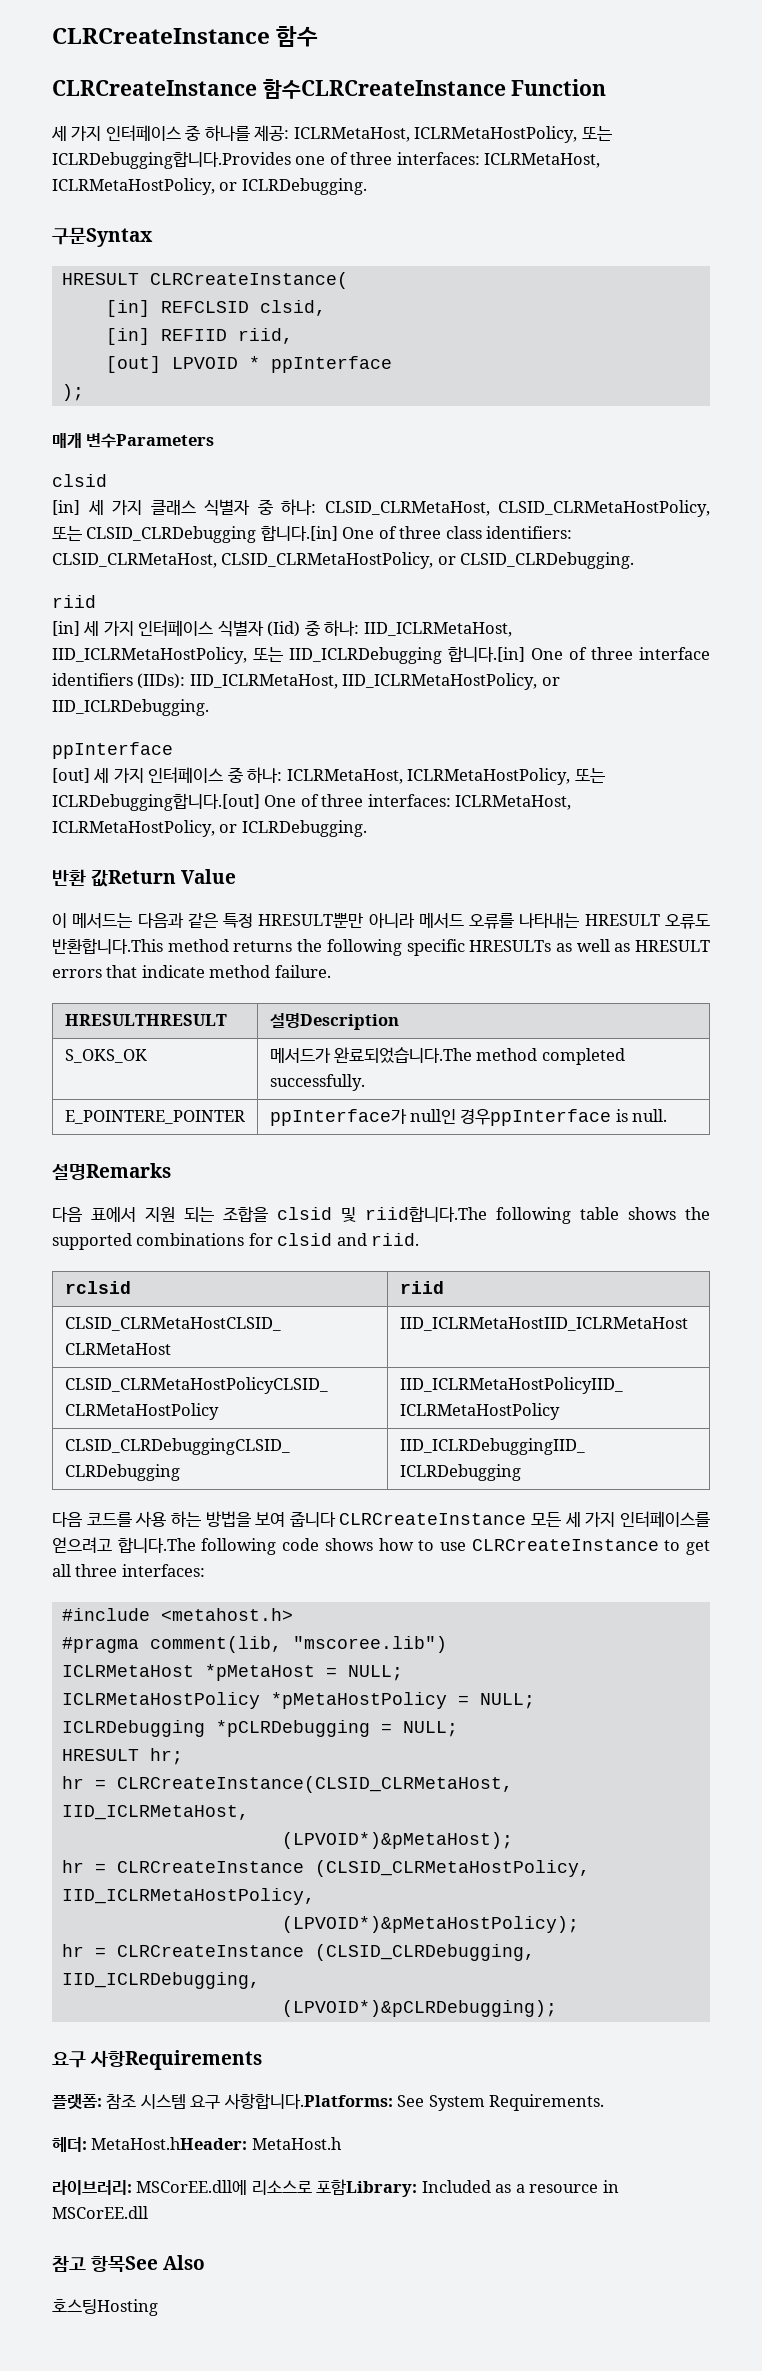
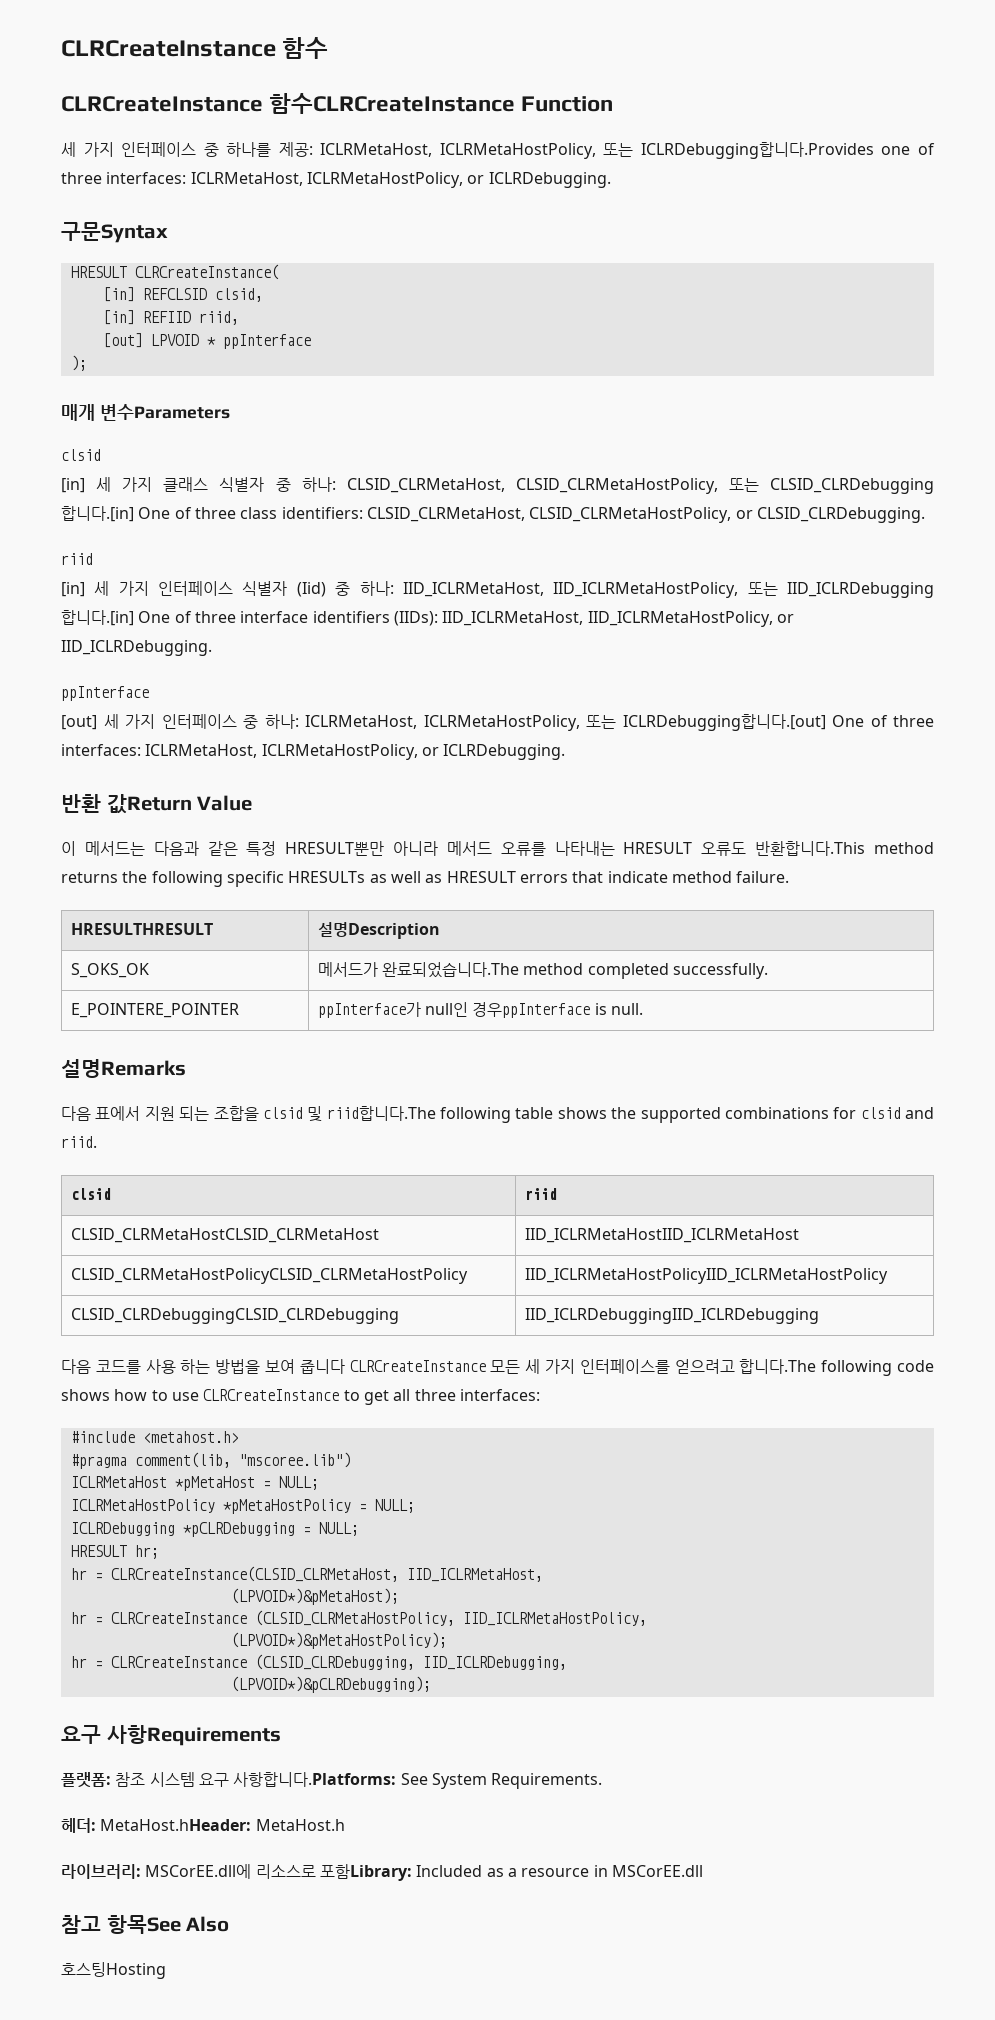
- rclsid | riid
+ clsid | riid

